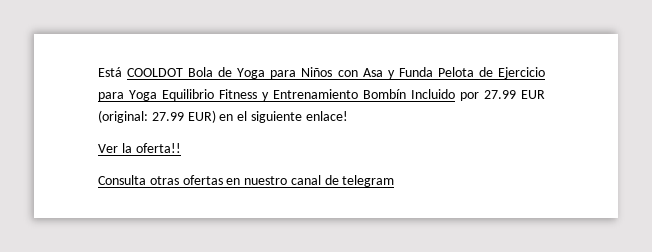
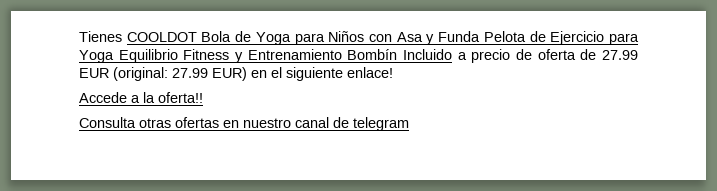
- Está COOLDOT Bola de Yoga para Niños con Asa y Funda Pelota de Ejercicio para Yoga Equilibrio Fitness y Entrenamiento Bombín Incluido por 27.99 EUR (original: 27.99 EUR) en el siguiente enlace!
+ Tienes COOLDOT Bola de Yoga para Niños con Asa y Funda Pelota de Ejercicio para Yoga Equilibrio Fitness y Entrenamiento Bombín Incluido a precio de oferta de 27.99 EUR (original: 27.99 EUR) en el siguiente enlace!
- Ver la oferta!!
+ Accede a la oferta!!

